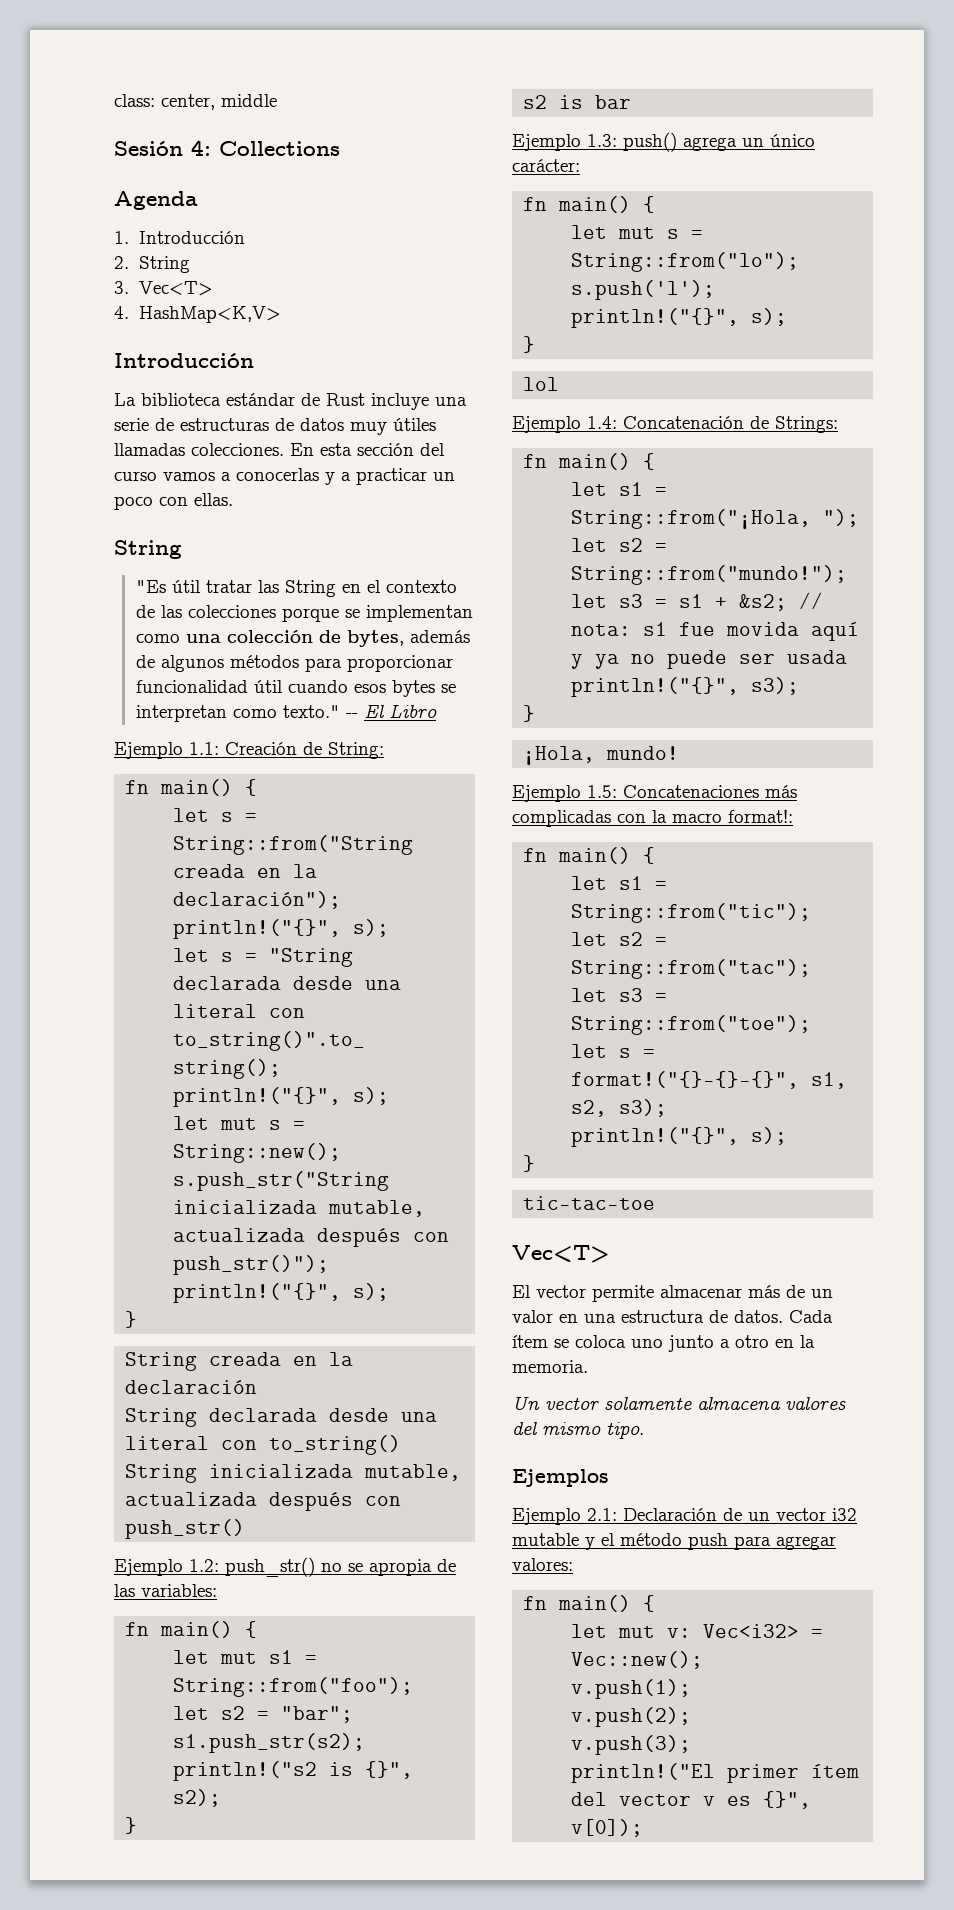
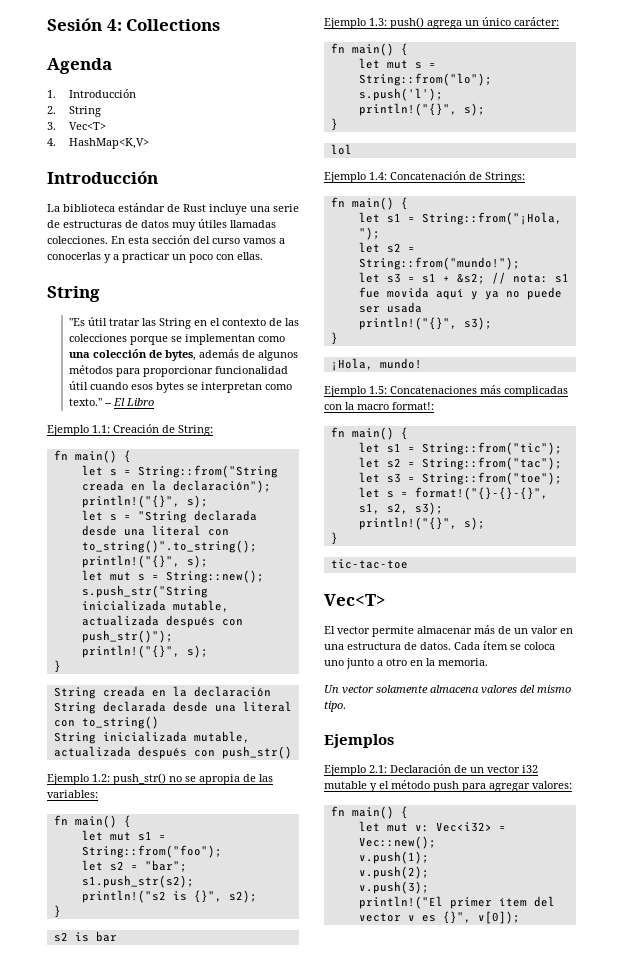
- class: center, middle

